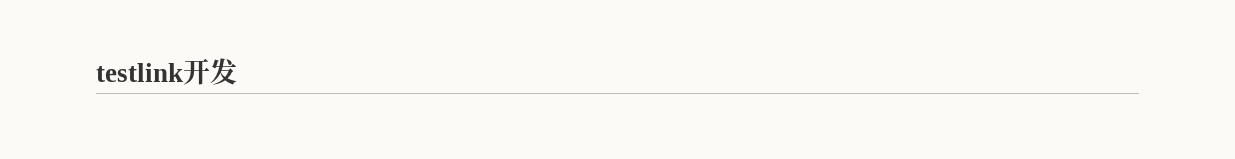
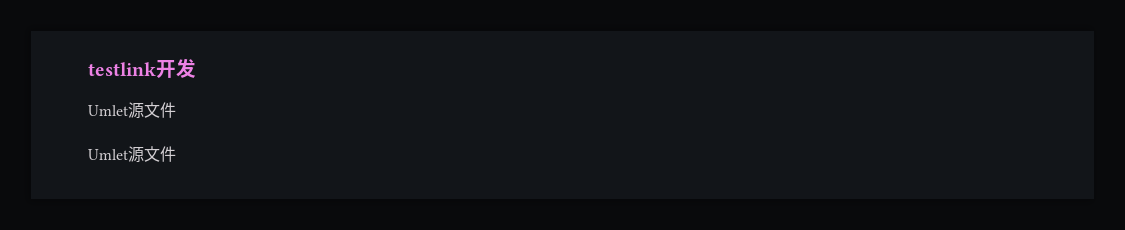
  testlink开发
+ Umlet源文件
+ Umlet源文件

